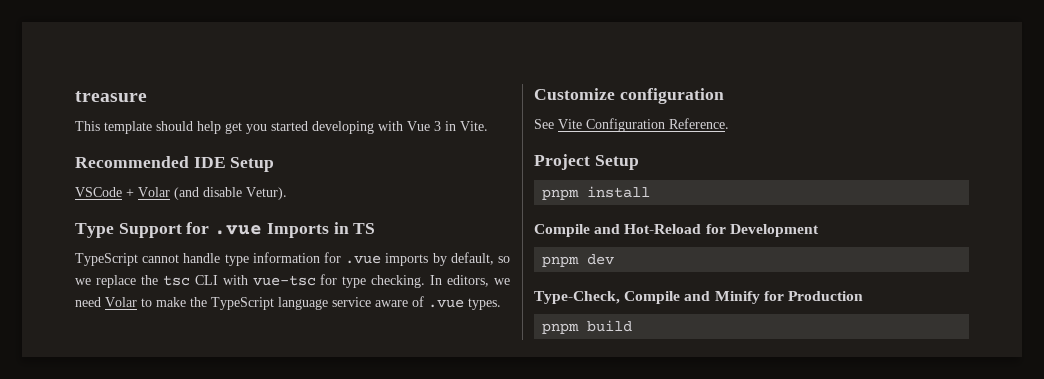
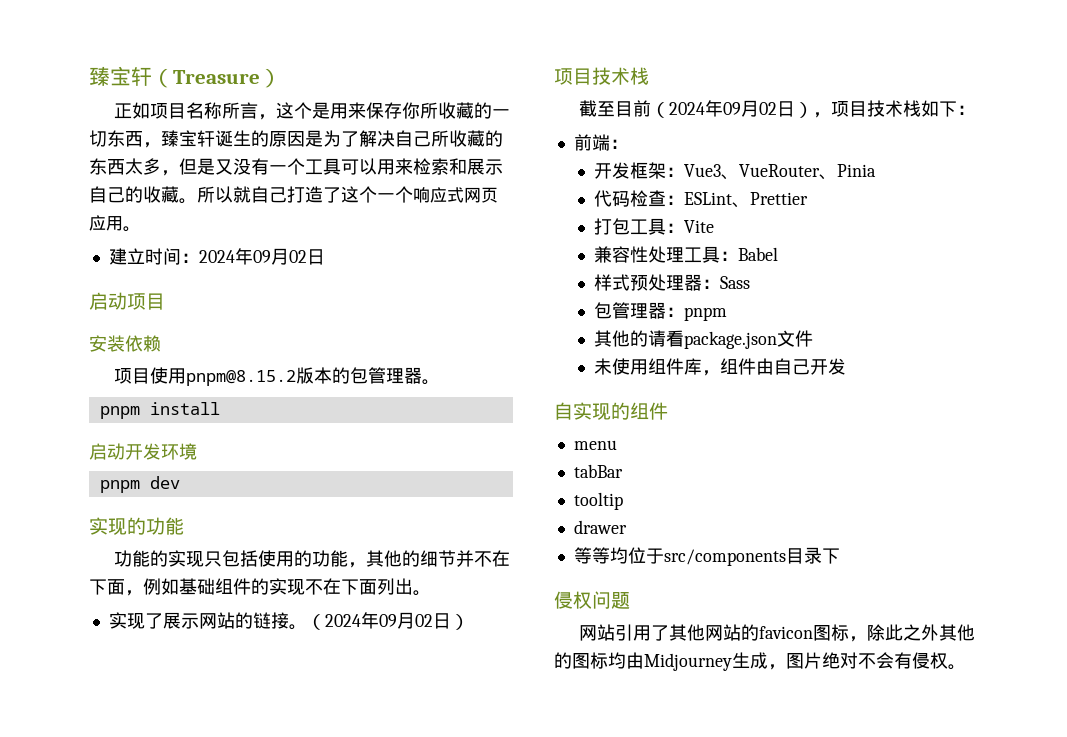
- treasure
- This template should help get you started developing with Vue 3 in Vite.
- Recommended IDE Setup
- VSCode + Volar (and disable Vetur).
- Type Support for .vue Imports in TS
- TypeScript cannot handle type information for .vue imports by default, so we replace the tsc CLI with vue-tsc for type checking. In editors, we need Volar to make the TypeScript language service aware of .vue types.
- Customize configuration
- See Vite Configuration Reference.
- Project Setup
+ 臻宝轩（Treasure）
+ 正如项目名称所言，这个是用来保存你所收藏的一切东西，臻宝轩诞生的原因是为了解决自己所收藏的东西太多，但是又没有一个工具可以用来检索和展示自己的收藏。所以就自己打造了这个一个响应式网页应用。
+ 建立时间：2024年09月02日
+ 启动项目
+ 安装依赖
+ 项目使用pnpm@8.15.2版本的包管理器。
  pnpm install
- Compile and Hot-Reload for Development
+ 启动开发环境
  pnpm dev
- Type-Check, Compile and Minify for Production
- pnpm build
+ 实现的功能
+ 功能的实现只包括使用的功能，其他的细节并不在下面，例如基础组件的实现不在下面列出。
+ 实现了展示网站的链接。（2024年09月02日）
+ 项目技术栈
+ 截至目前（2024年09月02日），项目技术栈如下：
+ 前端：
+ 开发框架：Vue3、VueRouter、Pinia
+ 代码检查：ESLint、Prettier
+ 打包工具：Vite
+ 兼容性处理工具：Babel
+ 样式预处理器：Sass
+ 包管理器：pnpm
+ 其他的请看package.json文件
+ 未使用组件库，组件由自己开发
+ 自实现的组件
+ menu
+ tabBar
+ tooltip
+ drawer
+ 等等均位于src/components目录下
+ 侵权问题
+ 网站引用了其他网站的favicon图标，除此之外其他的图标均由Midjourney生成，图片绝对不会有侵权。

